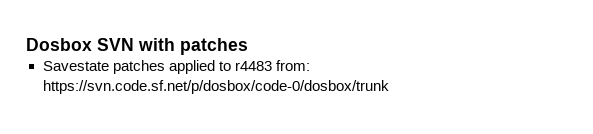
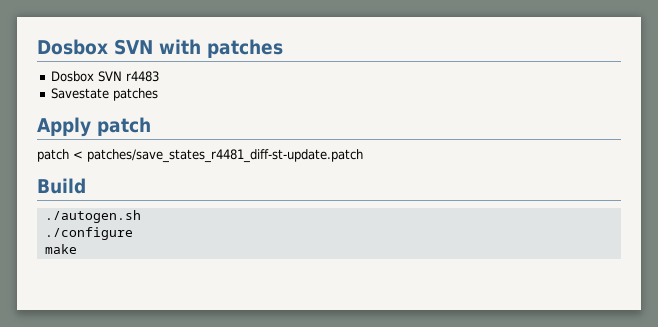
+ Dosbox SVN r4483
- Savestate patches applied to r4483 from: https://svn.code.sf.net/p/dosbox/code-0/dosbox/trunk
+ Savestate patches
+ Apply patch
+ patch < patches/save_states_r4481_diff-st-update.patch
+ Build
+ ./autogen.sh
+ ./configure
+ make

